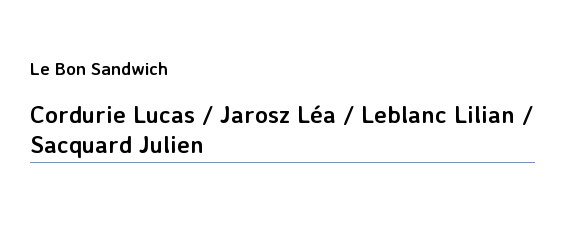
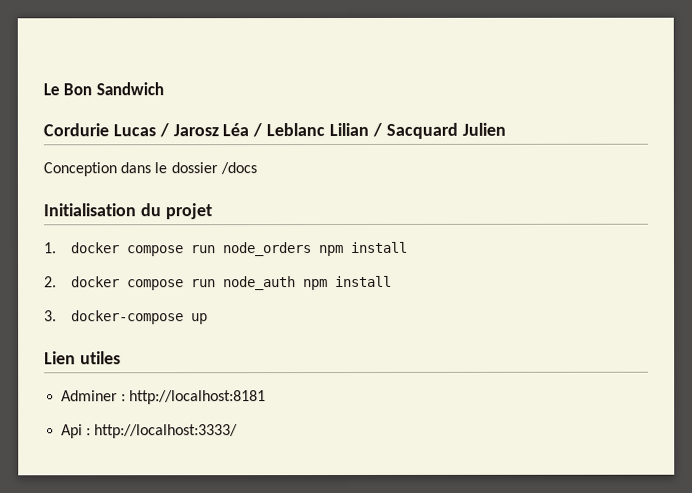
+ Conception dans le dossier /docs
+ Initialisation du projet
+ 1. docker compose run node_orders npm install
+ 2. docker compose run node_auth npm install
+ 3. docker-compose up
+ Lien utiles
+ Adminer : http://localhost:8181
+ Api : http://localhost:3333/

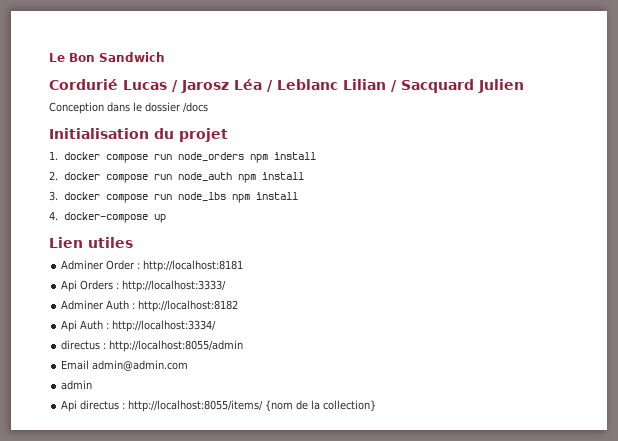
- Cordurie Lucas / Jarosz Léa / Leblanc Lilian / Sacquard Julien
+ Cordurié Lucas / Jarosz Léa / Leblanc Lilian / Sacquard Julien
- 3. docker-compose up
+ 3. docker compose run node_lbs npm install
+ 4. docker-compose up
- Adminer : http://localhost:8181
+ Adminer Order : http://localhost:8181
- Api : http://localhost:3333/
+ Api Orders : http://localhost:3333/
+ Adminer Auth : http://localhost:8182
+ Api Auth : http://localhost:3334/
+ directus : http://localhost:8055/admin
+ Email admin@admin.com
+ admin
+ Api directus : http://localhost:8055/items/ {nom de la collection}

